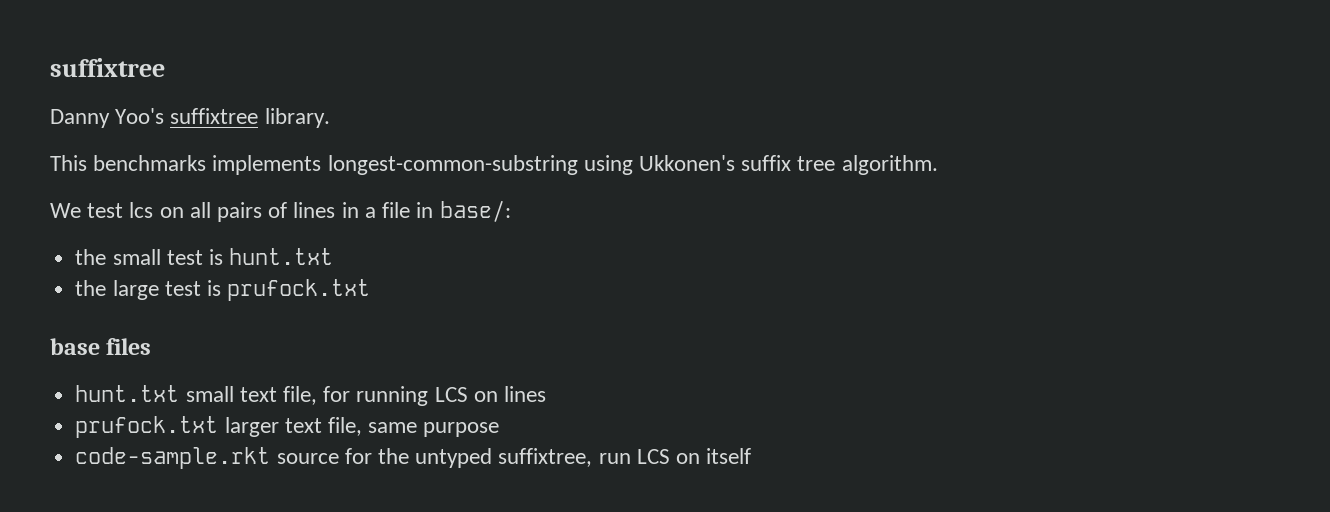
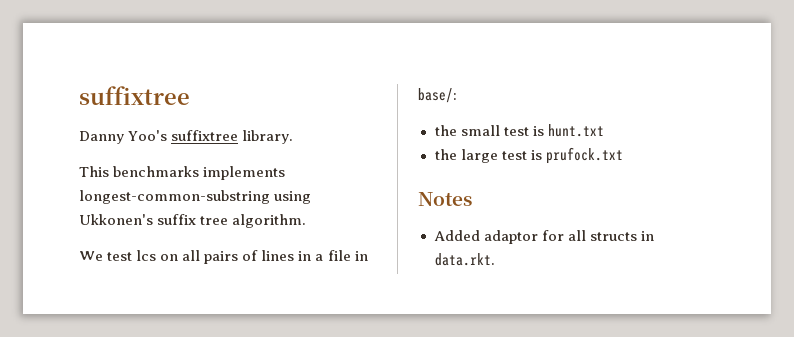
- base files
- hunt.txt small text file, for running LCS on lines
- prufock.txt larger text file, same purpose
- code-sample.rkt source for the untyped suffixtree, run LCS on itself
+ Notes
+ Added adaptor for all structs in data.rkt.

